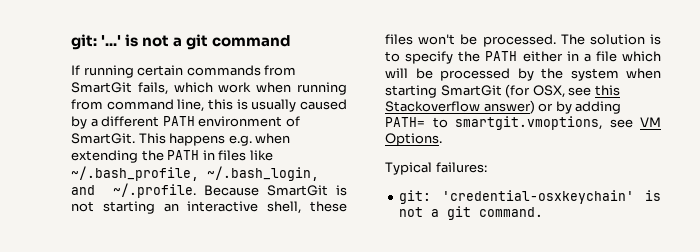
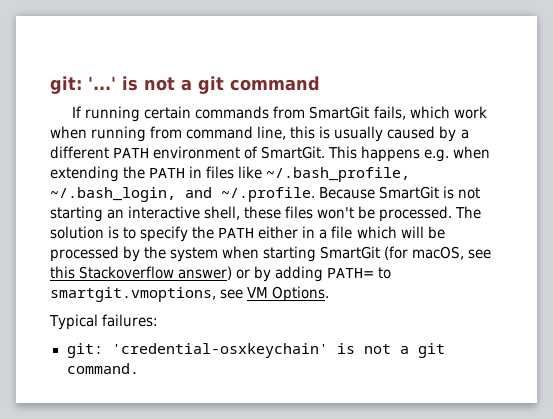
- The solution is to specify the PATH either in a file which will be processed by the system when starting SmartGit (for OSX, see this Stackoverflow answer) or by adding PATH= to smartgit.vmoptions, see VM Options.
+ The solution is to specify the PATH either in a file which will be processed by the system when starting SmartGit (for macOS, see this Stackoverflow answer) or by adding PATH= to smartgit.vmoptions, see VM Options.

